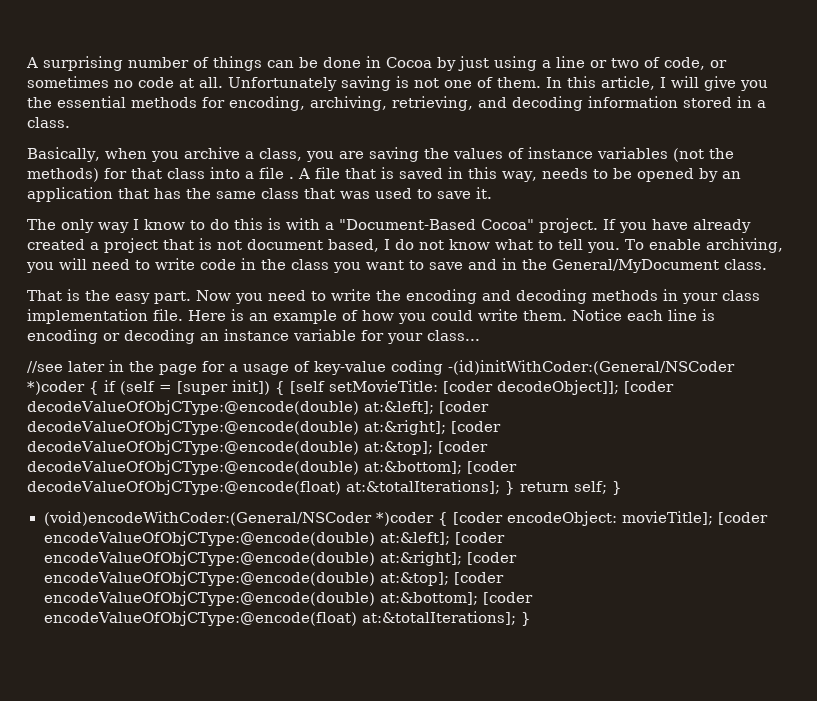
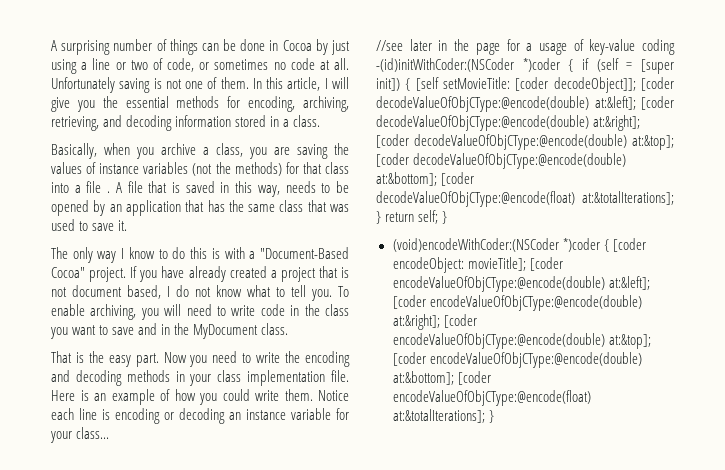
- To enable archiving, you will need to write code in the class you want to save and in the General/MyDocument class.
+ To enable archiving, you will need to write code in the class you want to save and in the MyDocument class.
- //see later in the page for a usage of key-value coding -(id)initWithCoder:(General/NSCoder *)coder { if (self = [super init]) { [self setMovieTitle: [coder decodeObject]]; [coder decodeValueOfObjCType:@encode(double) at:&left]; [coder decodeValueOfObjCType:@encode(double) at:&right]; [coder decodeValueOfObjCType:@encode(double) at:&top]; [coder decodeValueOfObjCType:@encode(double) at:&bottom]; [coder decodeValueOfObjCType:@encode(float) at:&totalIterations]; } return self; }
+ //see later in the page for a usage of key-value coding -(id)initWithCoder:(NSCoder *)coder { if (self = [super init]) { [self setMovieTitle: [coder decodeObject]]; [coder decodeValueOfObjCType:@encode(double) at:&left]; [coder decodeValueOfObjCType:@encode(double) at:&right]; [coder decodeValueOfObjCType:@encode(double) at:&top]; [coder decodeValueOfObjCType:@encode(double) at:&bottom]; [coder decodeValueOfObjCType:@encode(float) at:&totalIterations]; } return self; }
- (void)encodeWithCoder:(General/NSCoder *)coder { [coder encodeObject: movieTitle]; [coder encodeValueOfObjCType:@encode(double) at:&left]; [coder encodeValueOfObjCType:@encode(double) at:&right]; [coder encodeValueOfObjCType:@encode(double) at:&top]; [coder encodeValueOfObjCType:@encode(double) at:&bottom]; [coder encodeValueOfObjCType:@encode(float) at:&totalIterations]; }
+ (void)encodeWithCoder:(NSCoder *)coder { [coder encodeObject: movieTitle]; [coder encodeValueOfObjCType:@encode(double) at:&left]; [coder encodeValueOfObjCType:@encode(double) at:&right]; [coder encodeValueOfObjCType:@encode(double) at:&top]; [coder encodeValueOfObjCType:@encode(double) at:&bottom]; [coder encodeValueOfObjCType:@encode(float) at:&totalIterations]; }

